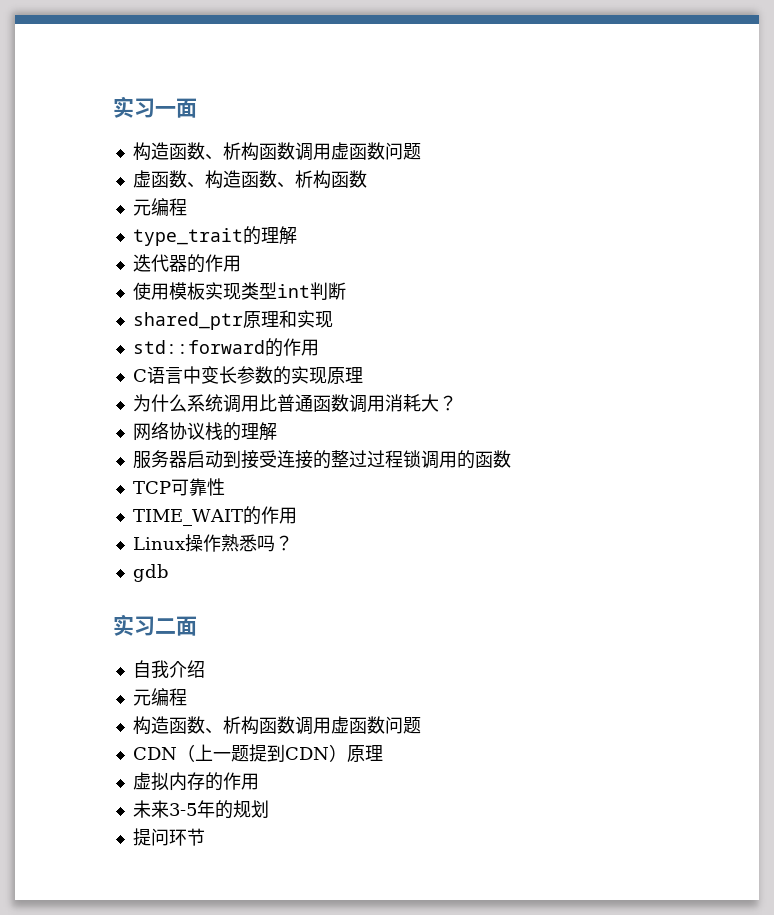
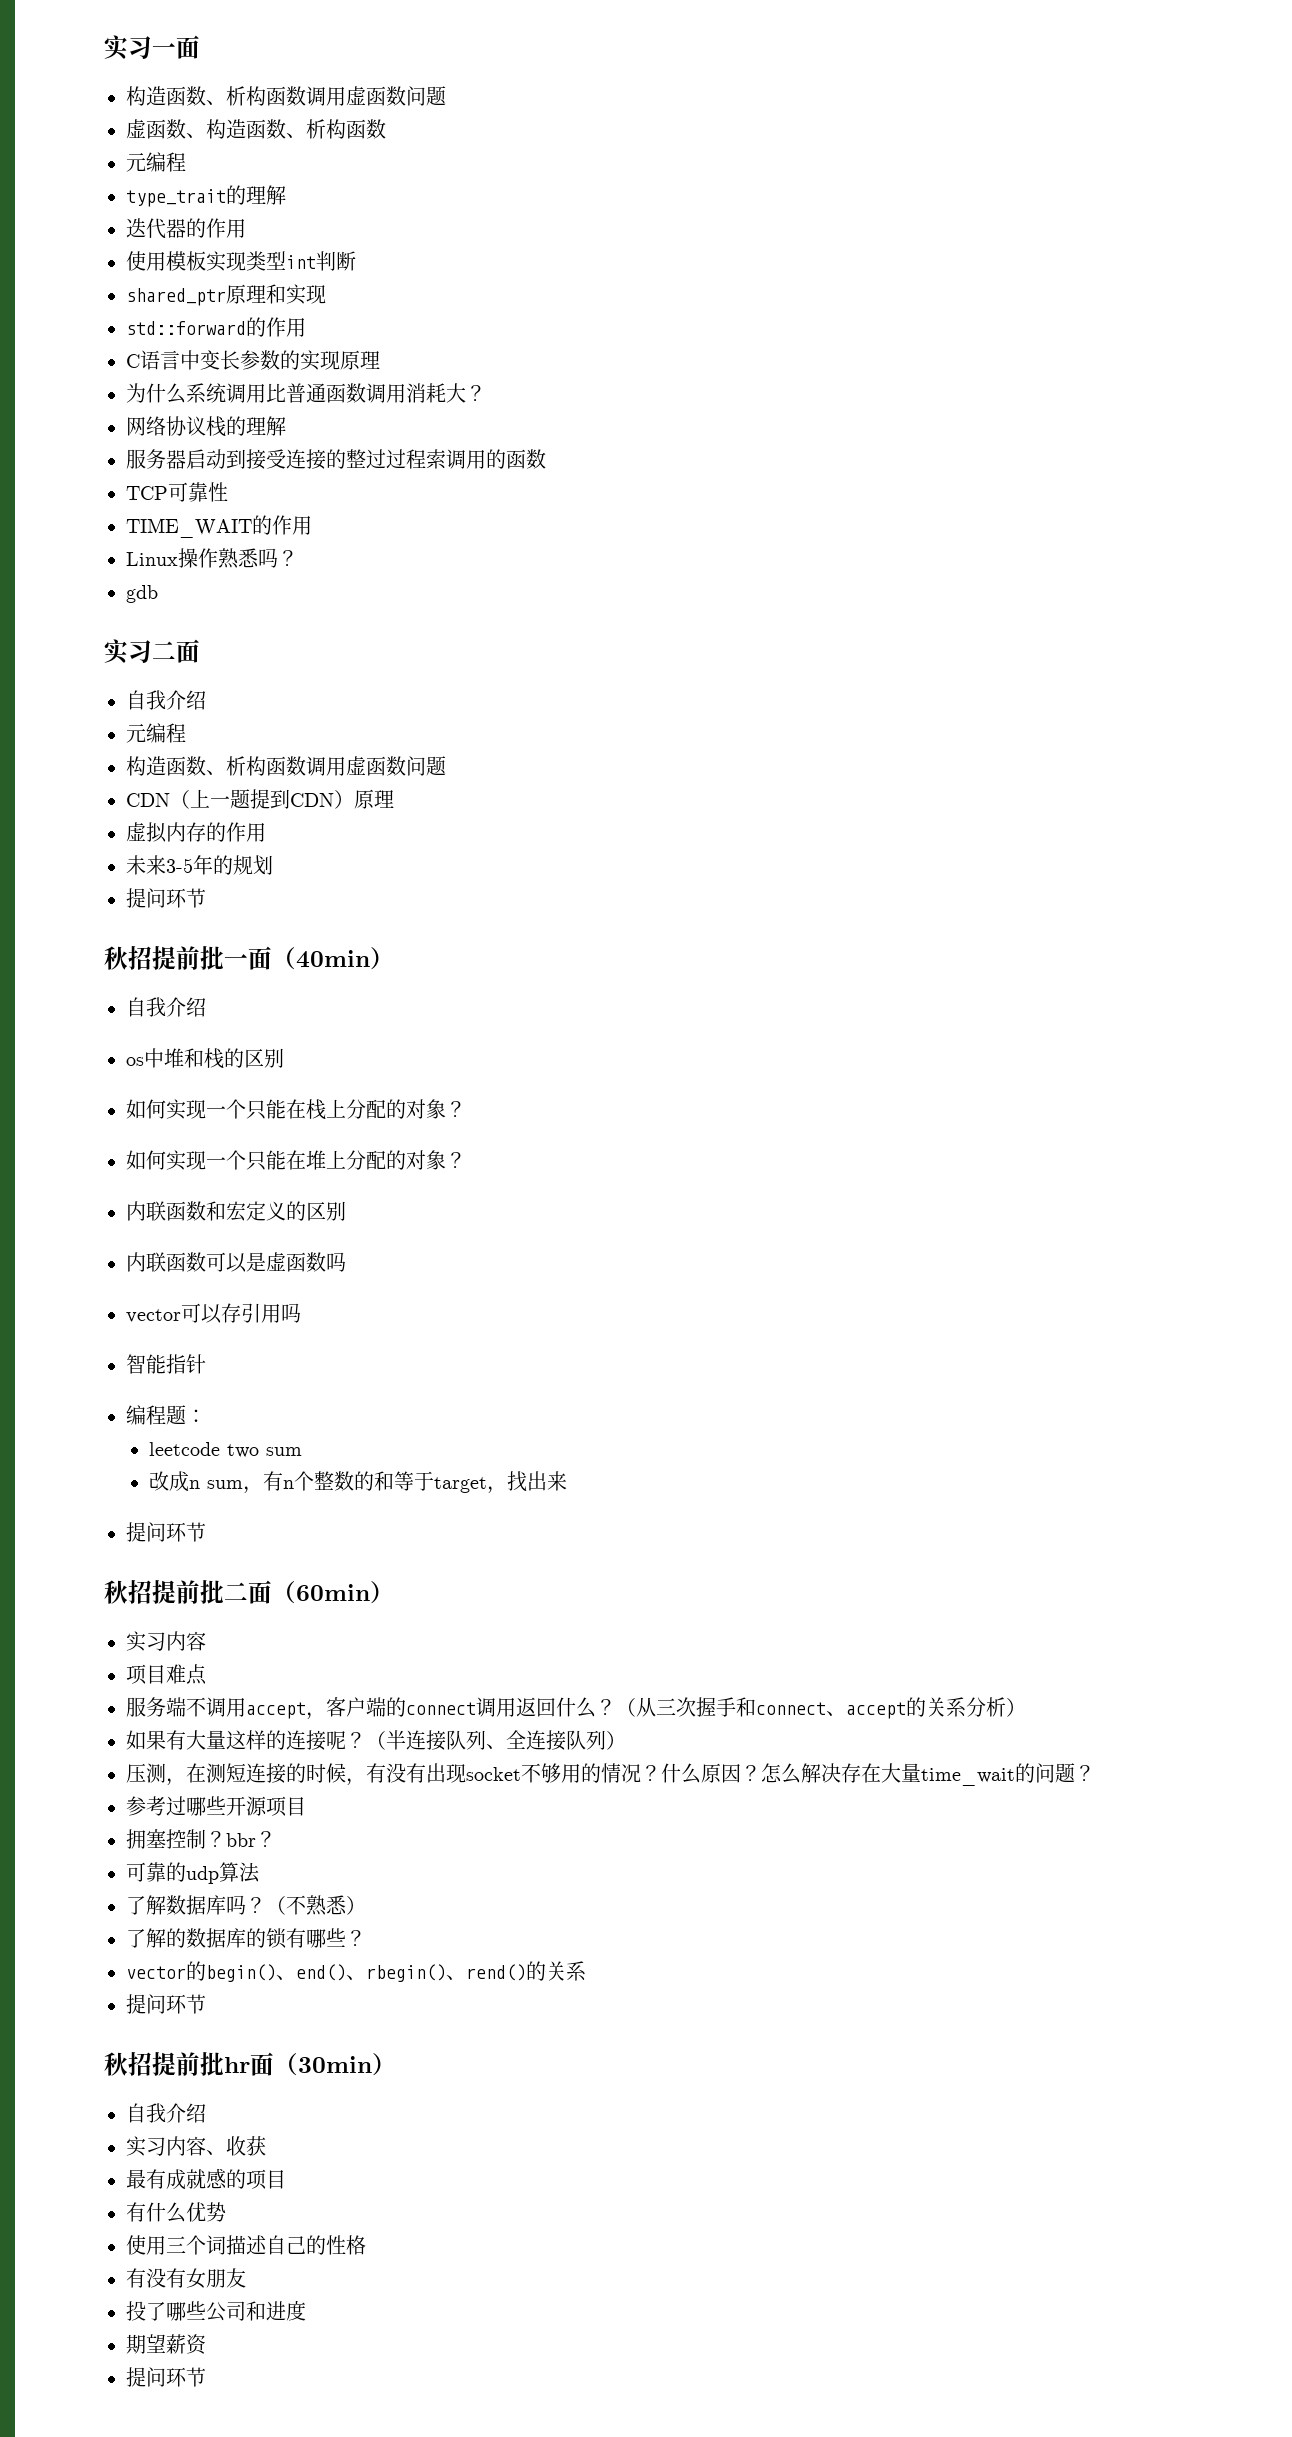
- 服务器启动到接受连接的整过过程锁调用的函数
+ 服务器启动到接受连接的整过过程索调用的函数
+ 秋招提前批一面（40min）
+ 自我介绍
+ os中堆和栈的区别
+ 如何实现一个只能在栈上分配的对象？
+ 如何实现一个只能在堆上分配的对象？
+ 内联函数和宏定义的区别
+ 内联函数可以是虚函数吗
+ vector可以存引用吗
+ 智能指针
+ 编程题：
+ leetcode two sum
+ 改成n sum，有n个整数的和等于target，找出来
+ 提问环节
+ 秋招提前批二面（60min）
+ 实习内容
+ 项目难点
+ 服务端不调用accept，客户端的connect调用返回什么？（从三次握手和connect、accept的关系分析）
+ 如果有大量这样的连接呢？（半连接队列、全连接队列）
+ 压测，在测短连接的时候，有没有出现socket不够用的情况？什么原因？怎么解决存在大量time_wait的问题？
+ 参考过哪些开源项目
+ 拥塞控制？bbr？
+ 可靠的udp算法
+ 了解数据库吗？（不熟悉）
+ 了解的数据库的锁有哪些？
+ vector的begin()、end()、rbegin()、rend()的关系
+ 提问环节
+ 秋招提前批hr面（30min）
+ 自我介绍
+ 实习内容、收获
+ 最有成就感的项目
+ 有什么优势
+ 使用三个词描述自己的性格
+ 有没有女朋友
+ 投了哪些公司和进度
+ 期望薪资
+ 提问环节

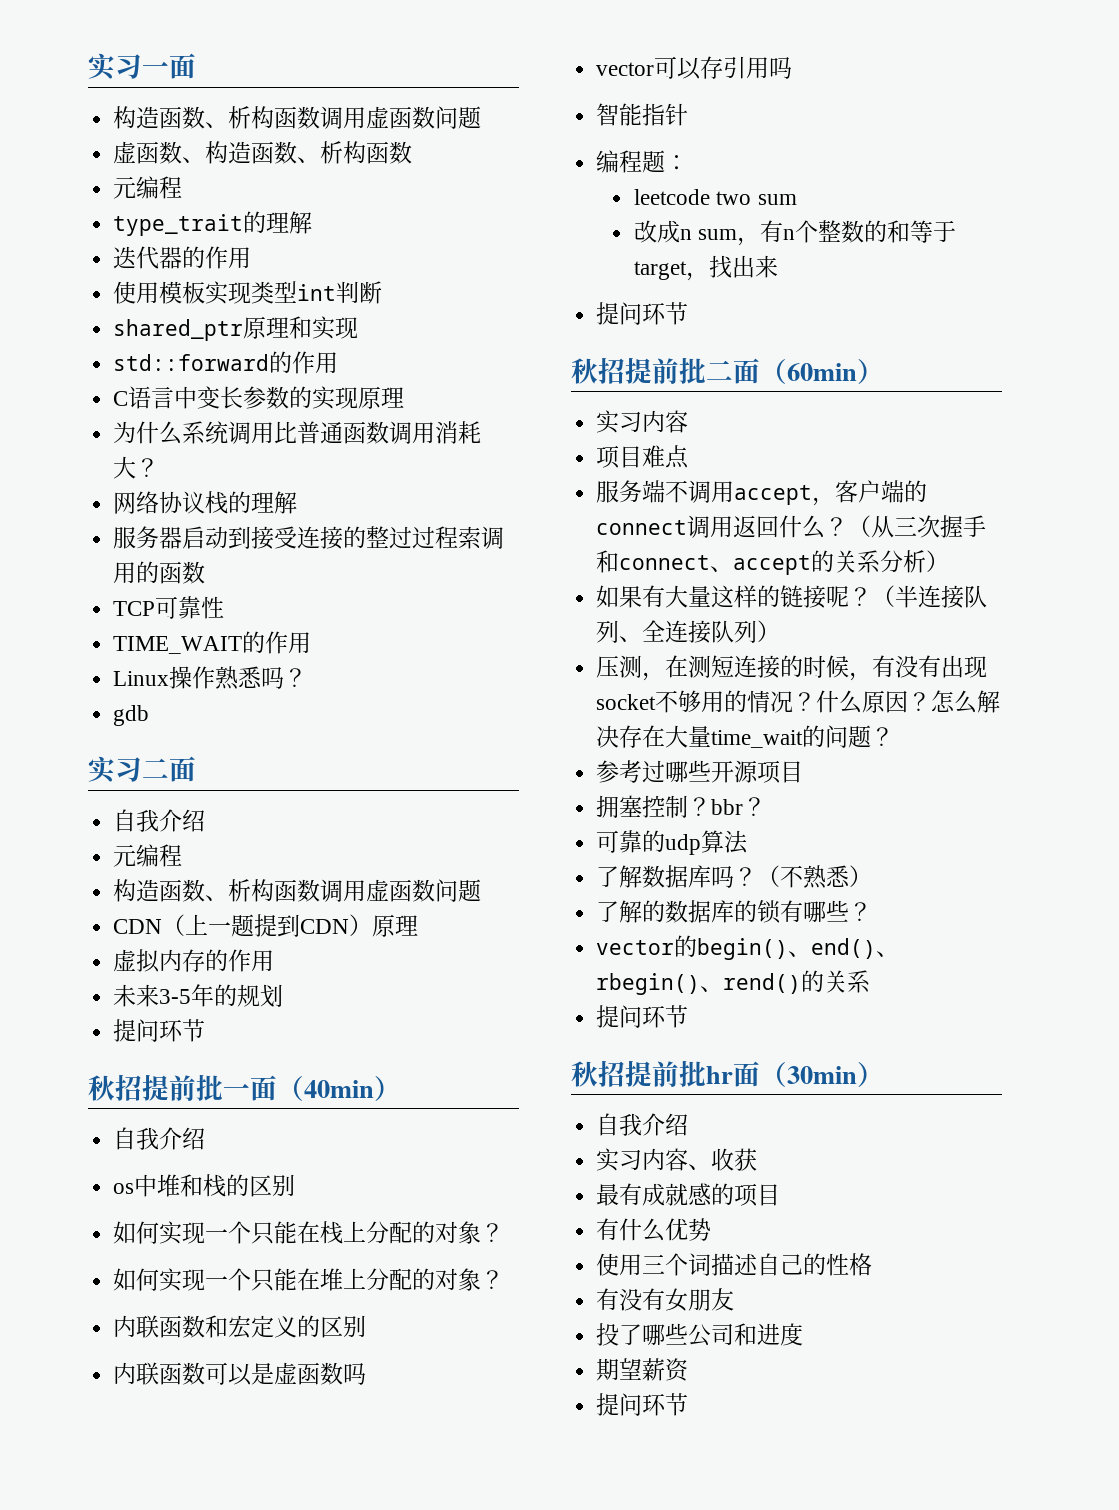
- 如果有大量这样的连接呢？
+ 如果有大量这样的链接呢？

